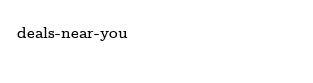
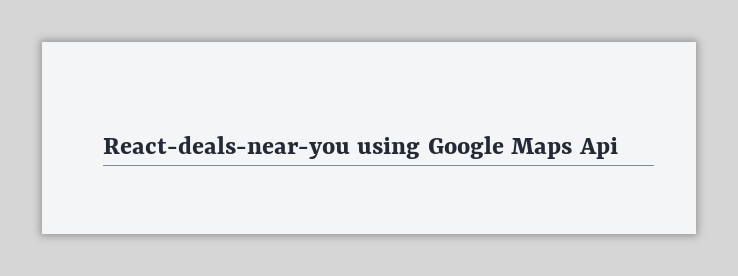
- deals-near-you
+ React-deals-near-you using Google Maps Api

